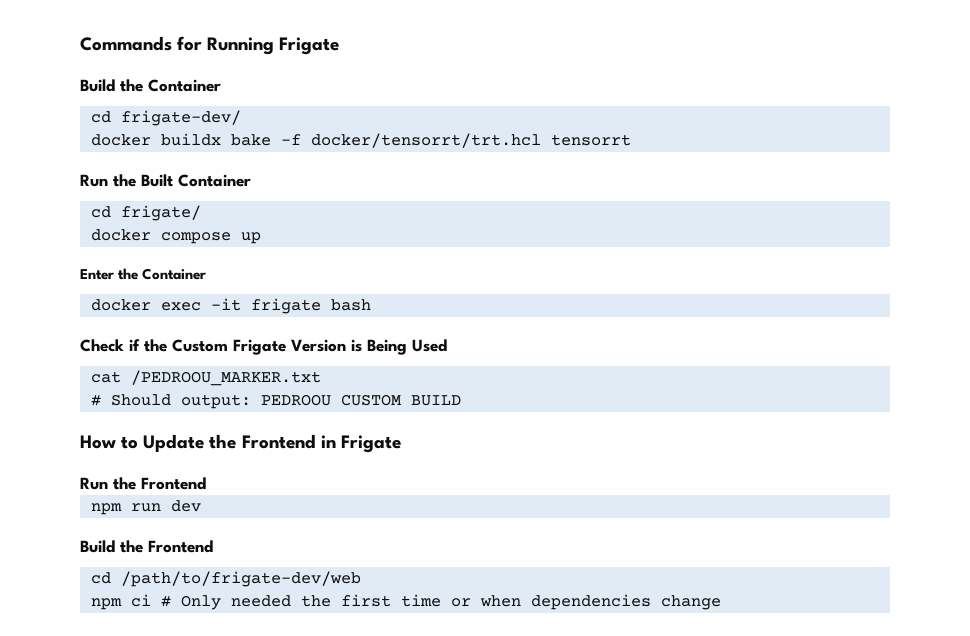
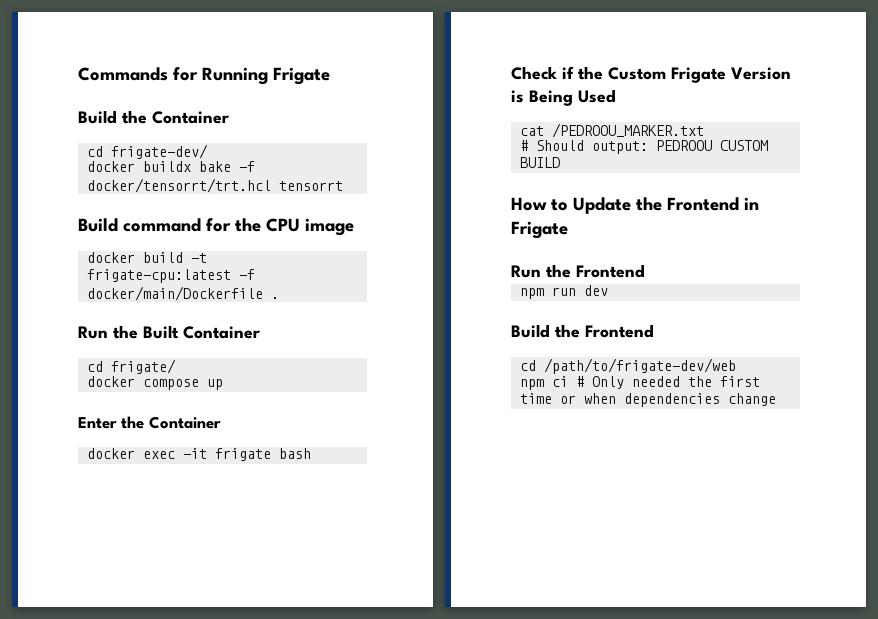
+ Build command for the CPU image
+ docker build -t frigate-cpu:latest -f docker/main/Dockerfile .

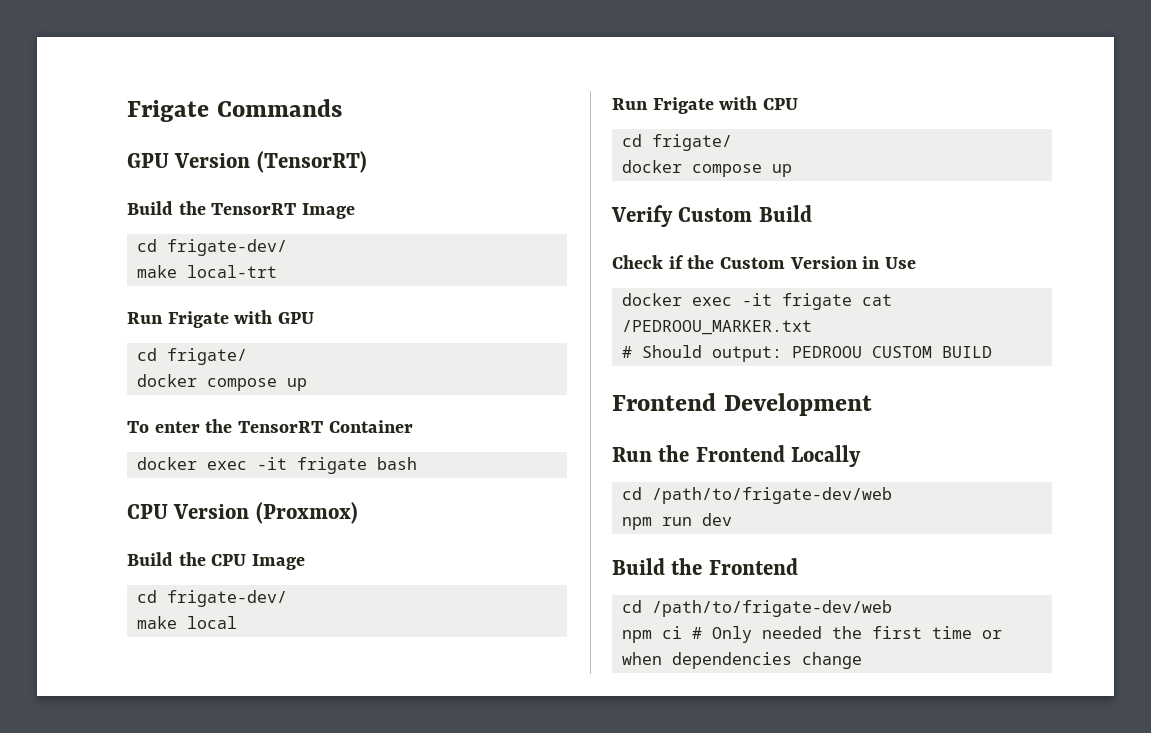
- Commands for Running Frigate
- Build the Container
+ Frigate Commands
+ GPU Version (TensorRT)
+ Build the TensorRT Image
  cd frigate-dev/
- docker buildx bake -f docker/tensorrt/trt.hcl tensorrt
- Build command for the CPU image
- docker build -t frigate-cpu:latest -f docker/main/Dockerfile .
- Run the Built Container
+ make local-trt
+ Run Frigate with GPU
  cd frigate/
  docker compose up
- Enter the Container
+ To enter the TensorRT Container
- Check if the Custom Frigate Version is Being Used
- cat /PEDROOU_MARKER.txt
+ CPU Version (Proxmox)
+ Build the CPU Image
+ cd frigate-dev/
+ make local
+ Run Frigate with CPU
+ cd frigate/
+ docker compose up
+ Verify Custom Build
+ Check if the Custom Version in Use
+ docker exec -it frigate cat /PEDROOU_MARKER.txt
- How to Update the Frontend in Frigate
+ Frontend Development
- Run the Frontend
+ Run the Frontend Locally
+ cd /path/to/frigate-dev/web

